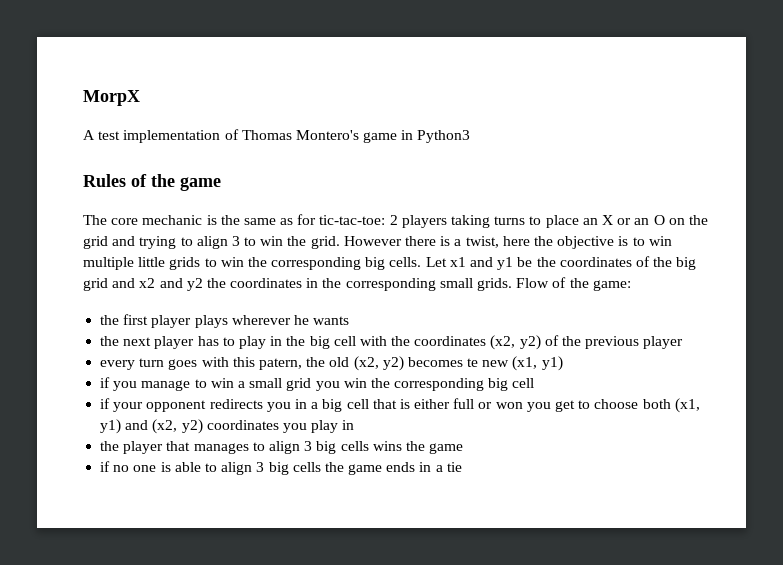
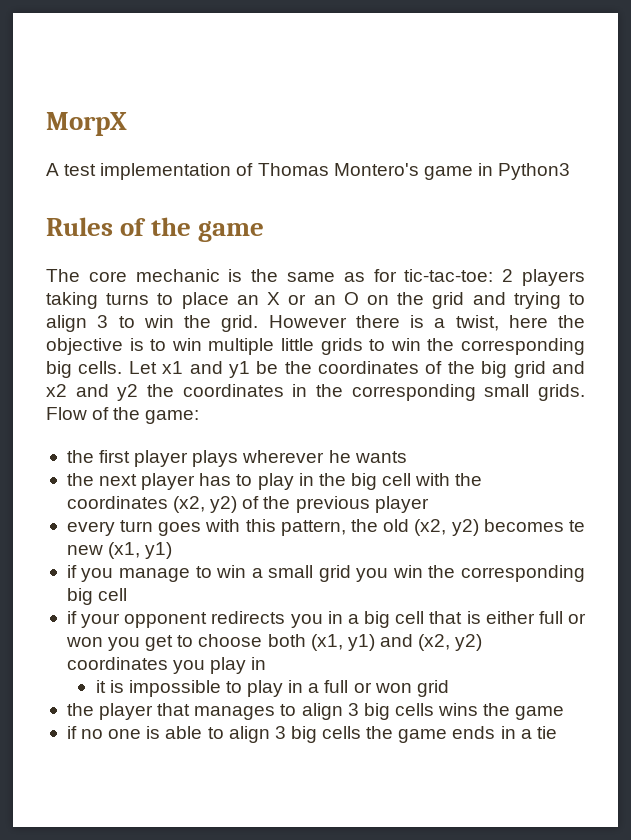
- every turn goes with this patern, the old (x2, y2) becomes te new (x1, y1)
+ every turn goes with this pattern, the old (x2, y2) becomes te new (x1, y1)
+ it is impossible to play in a full or won grid

